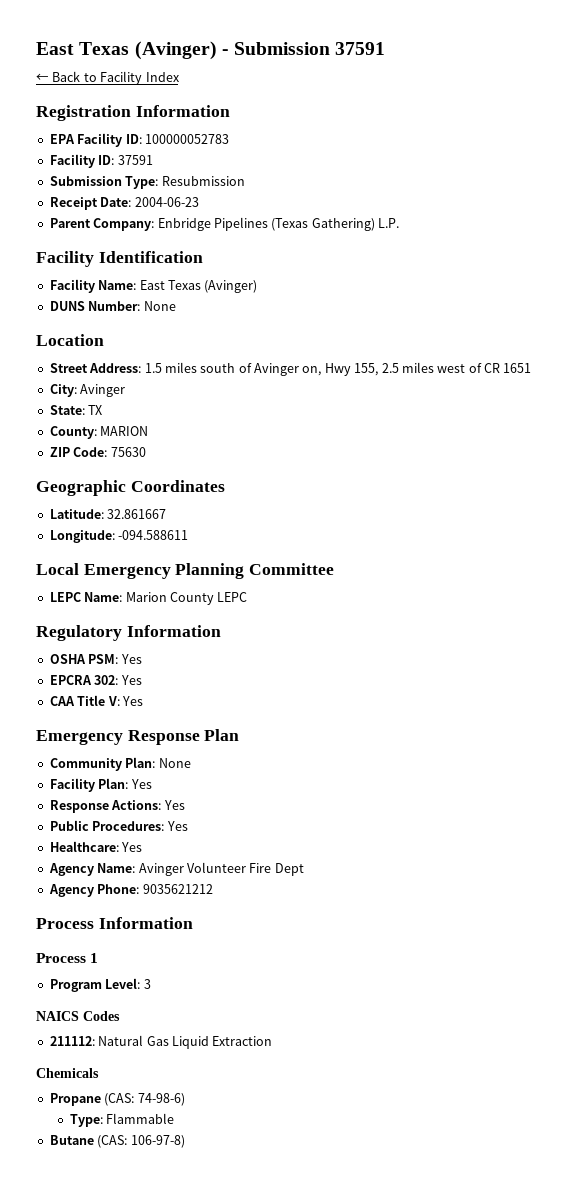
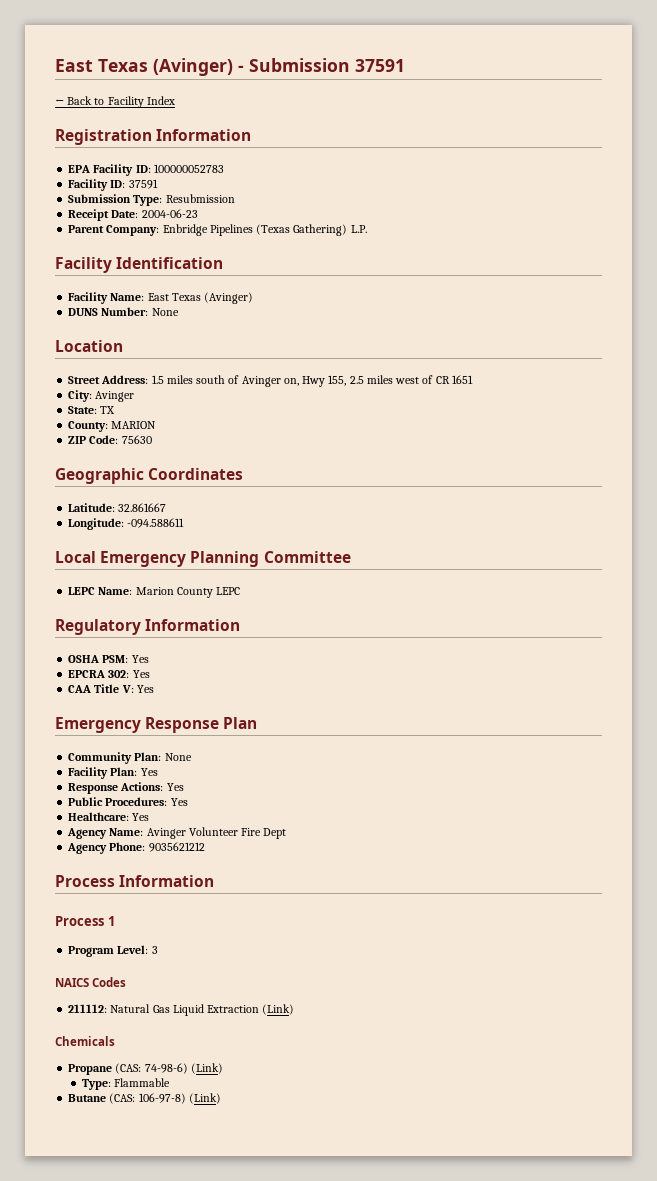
- 211112: Natural Gas Liquid Extraction
+ 211112: Natural Gas Liquid Extraction (Link)
- Propane (CAS: 74-98-6)
+ Propane (CAS: 74-98-6) (Link)
- Butane (CAS: 106-97-8)
+ Butane (CAS: 106-97-8) (Link)

